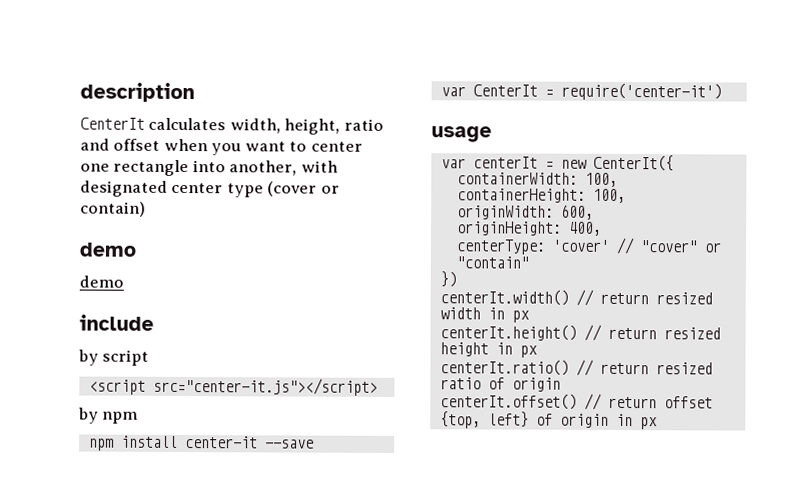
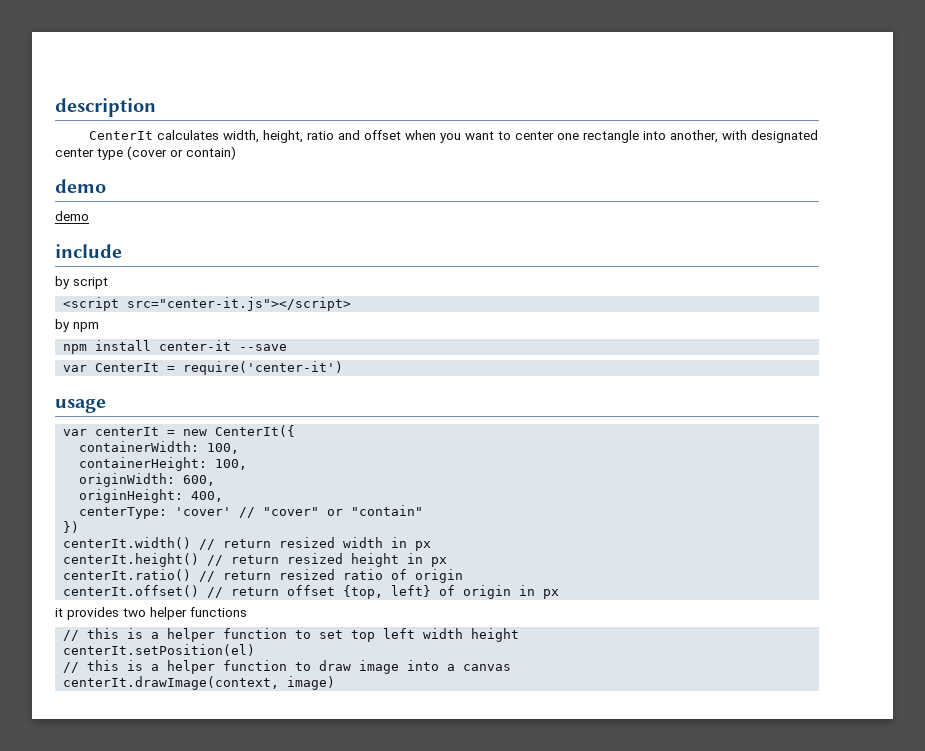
+ it provides two helper functions
+ // this is a helper function to set top left width height
+ centerIt.setPosition(el)
+ // this is a helper function to draw image into a canvas
+ centerIt.drawImage(context, image)

